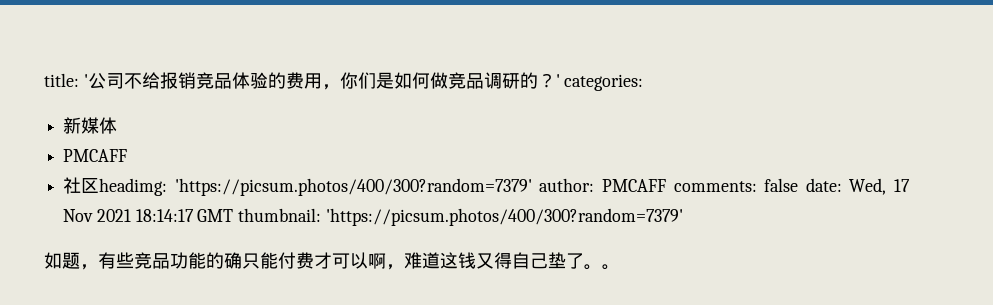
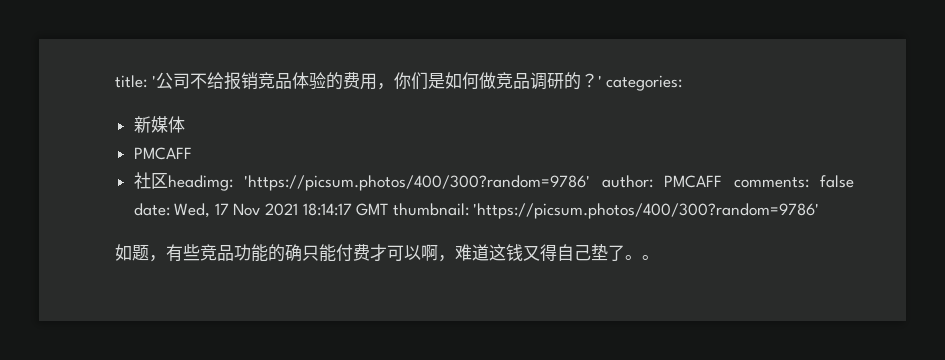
- 社区headimg: 'https://picsum.photos/400/300?random=7379' author: PMCAFF comments: false date: Wed, 17 Nov 2021 18:14:17 GMT thumbnail: 'https://picsum.photos/400/300?random=7379'
+ 社区headimg: 'https://picsum.photos/400/300?random=9786' author: PMCAFF comments: false date: Wed, 17 Nov 2021 18:14:17 GMT thumbnail: 'https://picsum.photos/400/300?random=9786'

